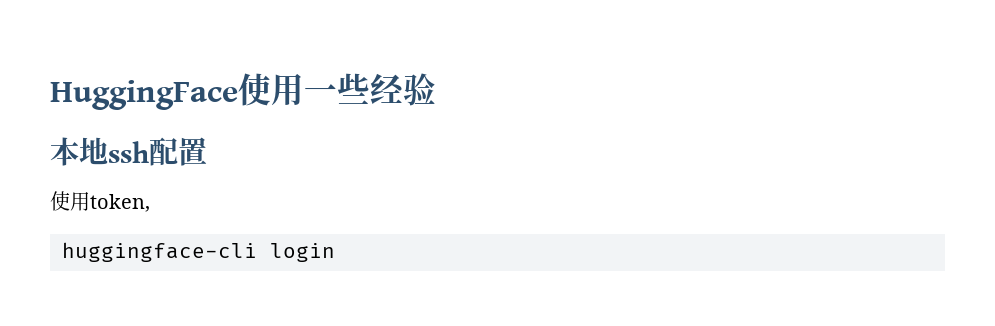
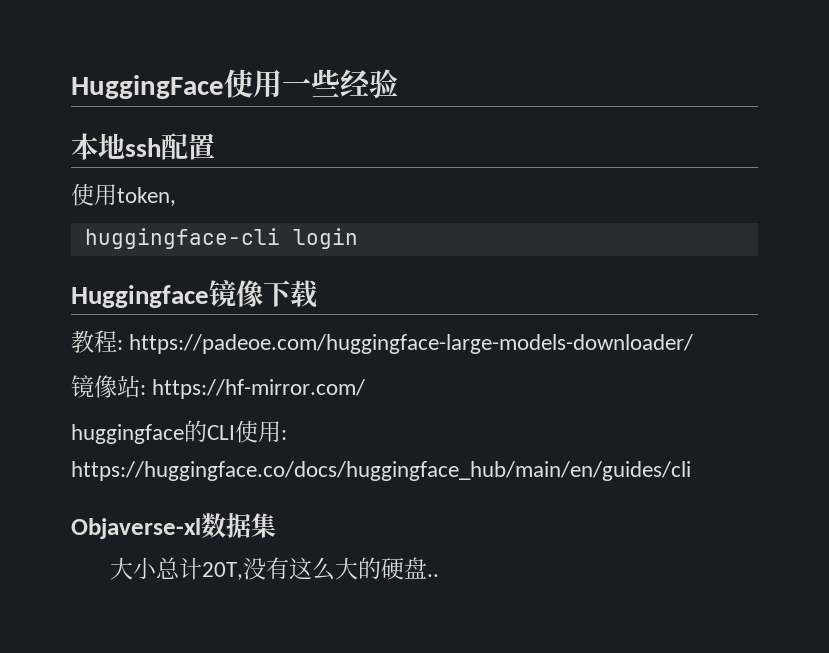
+ Huggingface镜像下载
+ 教程: https://padeoe.com/huggingface-large-models-downloader/
+ 镜像站: https://hf-mirror.com/
+ huggingface的CLI使用: https://huggingface.co/docs/huggingface_hub/main/en/guides/cli
+ Objaverse-xl数据集
+ 大小总计20T,没有这么大的硬盘..

